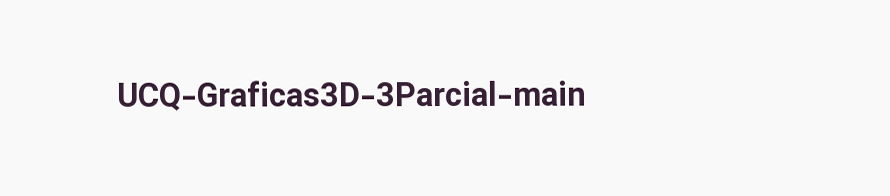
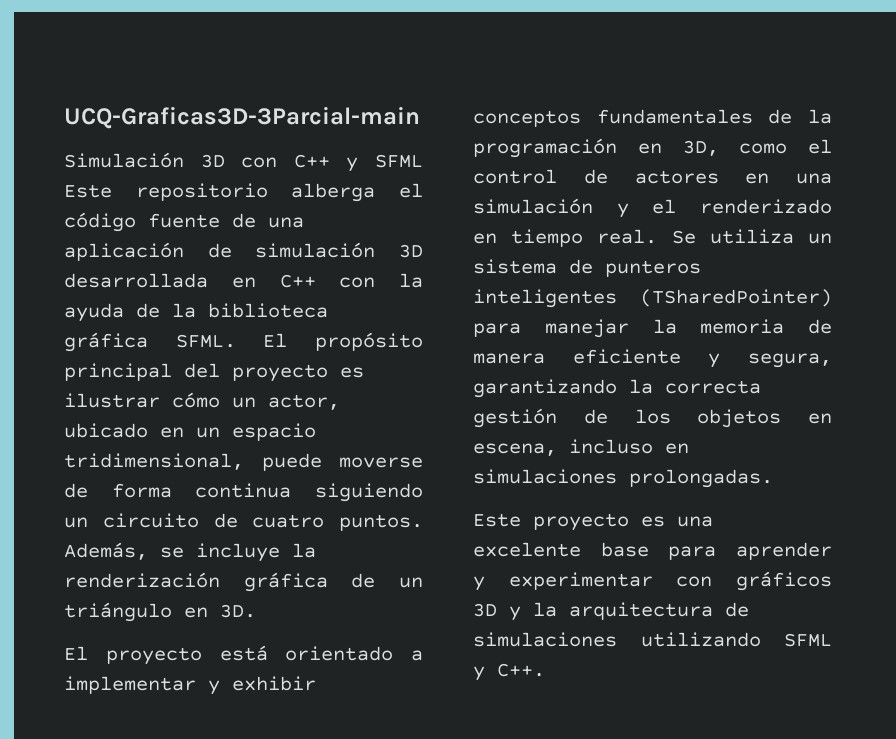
+ Simulación 3D con C++ y SFML Este repositorio alberga el código fuente de una aplicación de simulación 3D desarrollada en C++ con la ayuda de la biblioteca gráfica SFML. El propósito principal del proyecto es ilustrar cómo un actor, ubicado en un espacio tridimensional, puede moverse de forma continua siguiendo un circuito de cuatro puntos. Además, se incluye la renderización gráfica de un triángulo en 3D.
+ El proyecto está orientado a implementar y exhibir conceptos fundamentales de la programación en 3D, como el control de actores en una simulación y el renderizado en tiempo real. Se utiliza un sistema de punteros inteligentes (TSharedPointer) para manejar la memoria de manera eficiente y segura, garantizando la correcta gestión de los objetos en escena, incluso en simulaciones prolongadas.
+ Este proyecto es una excelente base para aprender y experimentar con gráficos 3D y la arquitectura de simulaciones utilizando SFML y C++.

